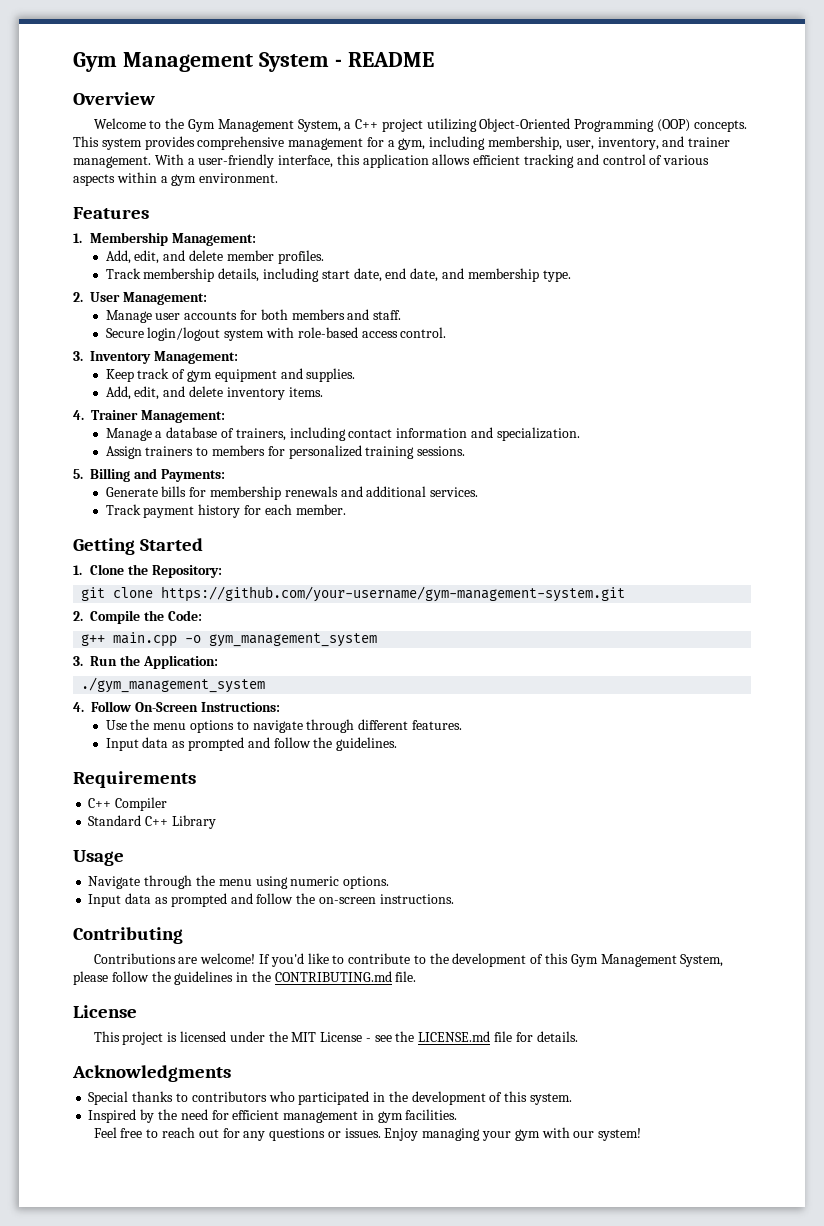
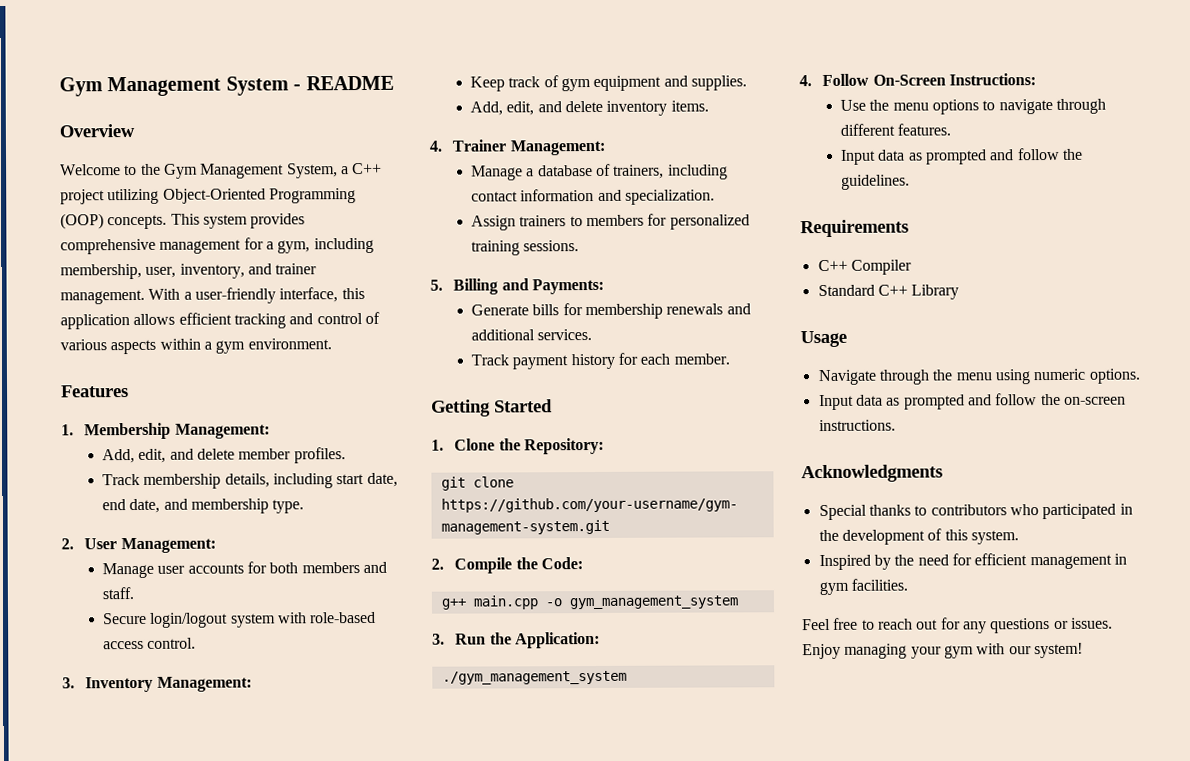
- Contributing
- Contributions are welcome! If you'd like to contribute to the development of this Gym Management System, please follow the guidelines in the CONTRIBUTING.md file.
- License
- This project is licensed under the MIT License - see the LICENSE.md file for details.

